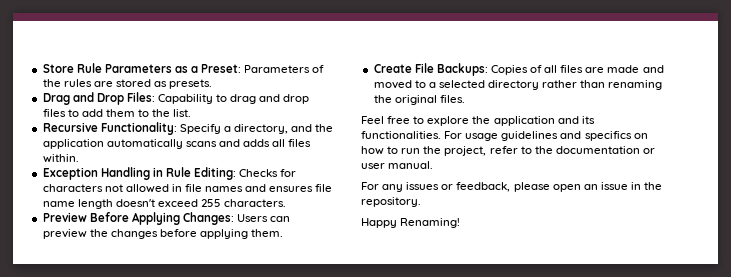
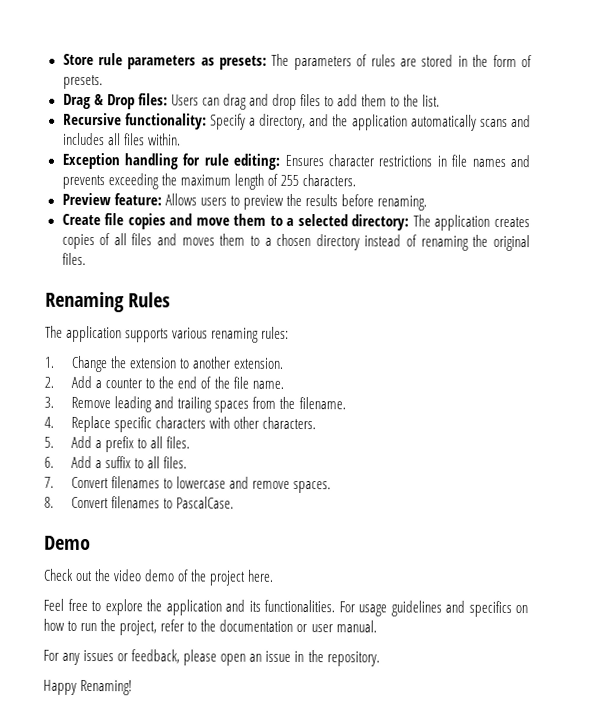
- Store Rule Parameters as a Preset: Parameters of the rules are stored as presets.
- Drag and Drop Files: Capability to drag and drop files to add them to the list.
+ Store rule parameters as presets: The parameters of rules are stored in the form of presets.
+ Drag & Drop files: Users can drag and drop files to add them to the list.
- Recursive Functionality: Specify a directory, and the application automatically scans and adds all files within.
+ Recursive functionality: Specify a directory, and the application automatically scans and includes all files within.
- Exception Handling in Rule Editing: Checks for characters not allowed in file names and ensures file name length doesn't exceed 255 characters.
- Preview Before Applying Changes: Users can preview the changes before applying them.
- Create File Backups: Copies of all files are made and moved to a selected directory rather than renaming the original files.
+ Exception handling for rule editing: Ensures character restrictions in file names and prevents exceeding the maximum length of 255 characters.
+ Preview feature: Allows users to preview the results before renaming.
+ Create file copies and move them to a selected directory: The application creates copies of all files and moves them to a chosen directory instead of renaming the original files.
+ Renaming Rules
+ The application supports various renaming rules:
+ 1. Change the extension to another extension.
+ 2. Add a counter to the end of the file name.
+ 3. Remove leading and trailing spaces from the filename.
+ 4. Replace specific characters with other characters.
+ 5. Add a prefix to all files.
+ 6. Add a suffix to all files.
+ 7. Convert filenames to lowercase and remove spaces.
+ 8. Convert filenames to PascalCase.
+ Demo
+ Check out the video demo of the project here.

